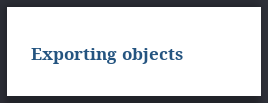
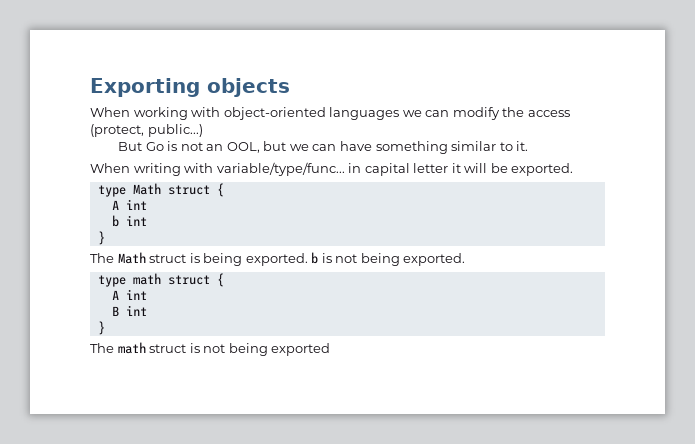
+ When working with object-oriented languages we can modify the access (protect, public...)
+ But Go is not an OOL, but we can have something similar to it.
+ When writing with variable/type/func... in capital letter it will be exported.
+ type Math struct {
+ A int
+ b int
+ }
+ The Math struct is being exported. b is not being exported.
+ type math struct {
+ A int
+ B int
+ }
+ The math struct is not being exported

